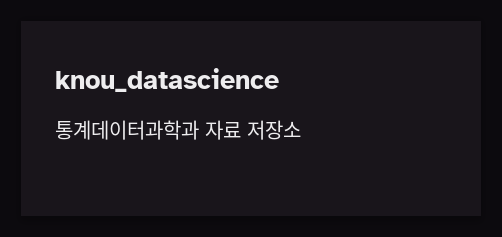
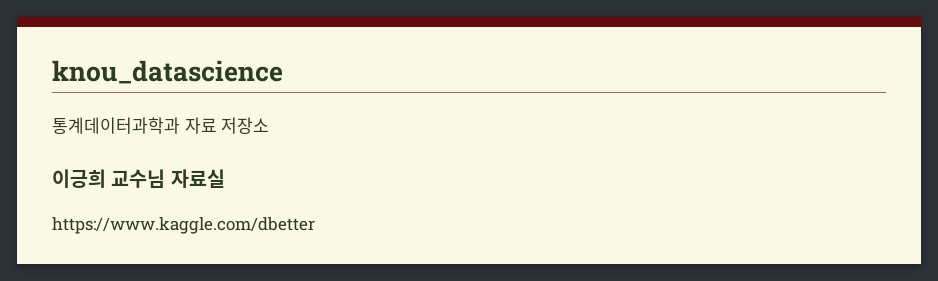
+ 이긍희 교수님 자료실
+ https://www.kaggle.com/dbetter

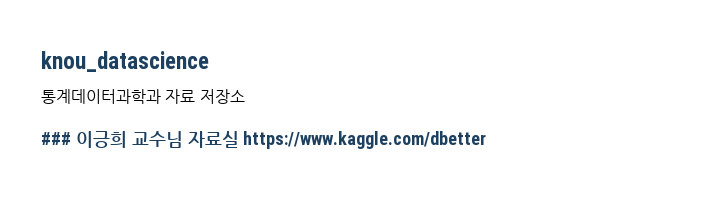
- 이긍희 교수님 자료실
- https://www.kaggle.com/dbetter
+ ### 이긍희 교수님 자료실 https://www.kaggle.com/dbetter

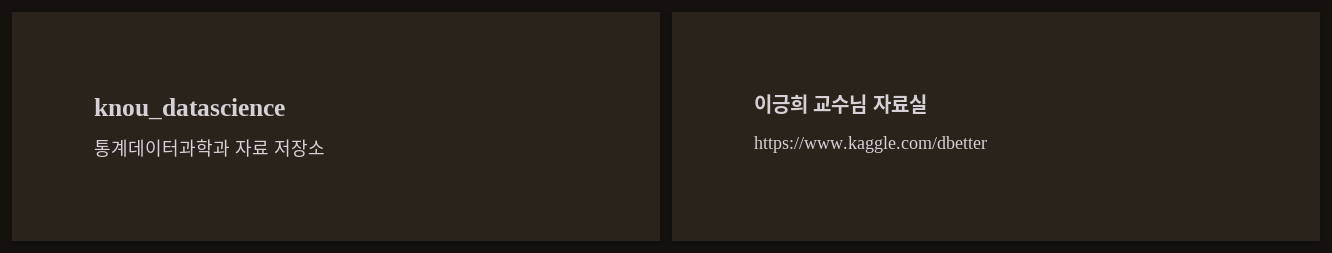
- ### 이긍희 교수님 자료실 https://www.kaggle.com/dbetter
+ 이긍희 교수님 자료실
+ https://www.kaggle.com/dbetter

